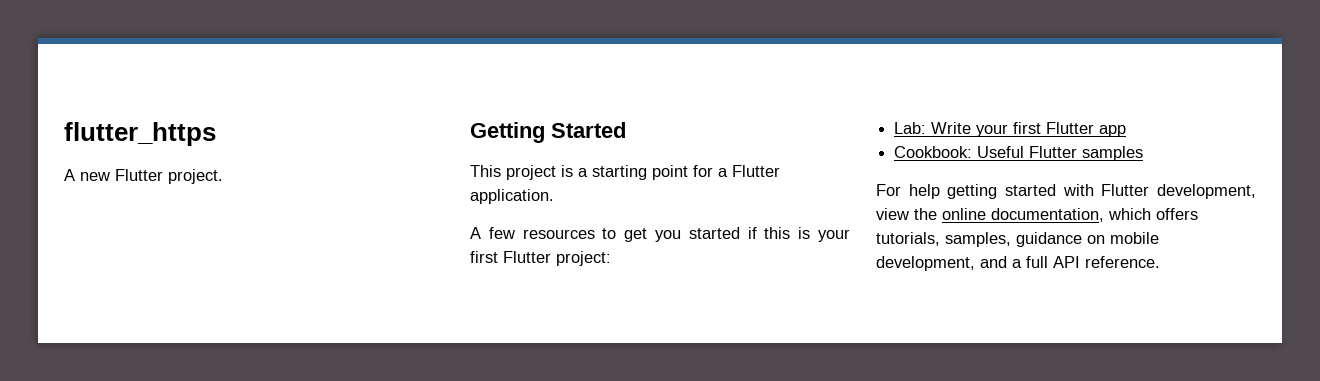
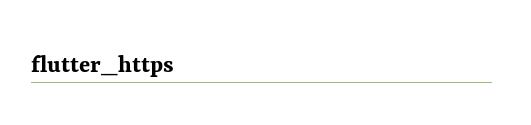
- A new Flutter project.
- Getting Started
- This project is a starting point for a Flutter application.
- A few resources to get you started if this is your first Flutter project:
- Lab: Write your first Flutter app
- Cookbook: Useful Flutter samples
- For help getting started with Flutter development, view the online documentation, which offers tutorials, samples, guidance on mobile development, and a full API reference.

